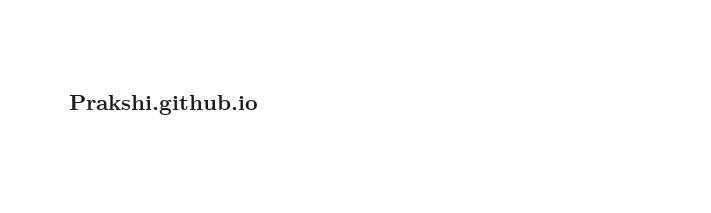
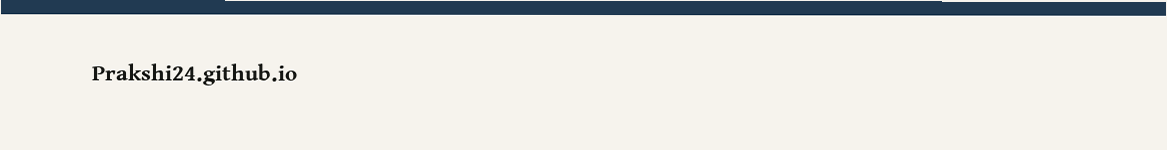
- Prakshi.github.io
+ Prakshi24.github.io

